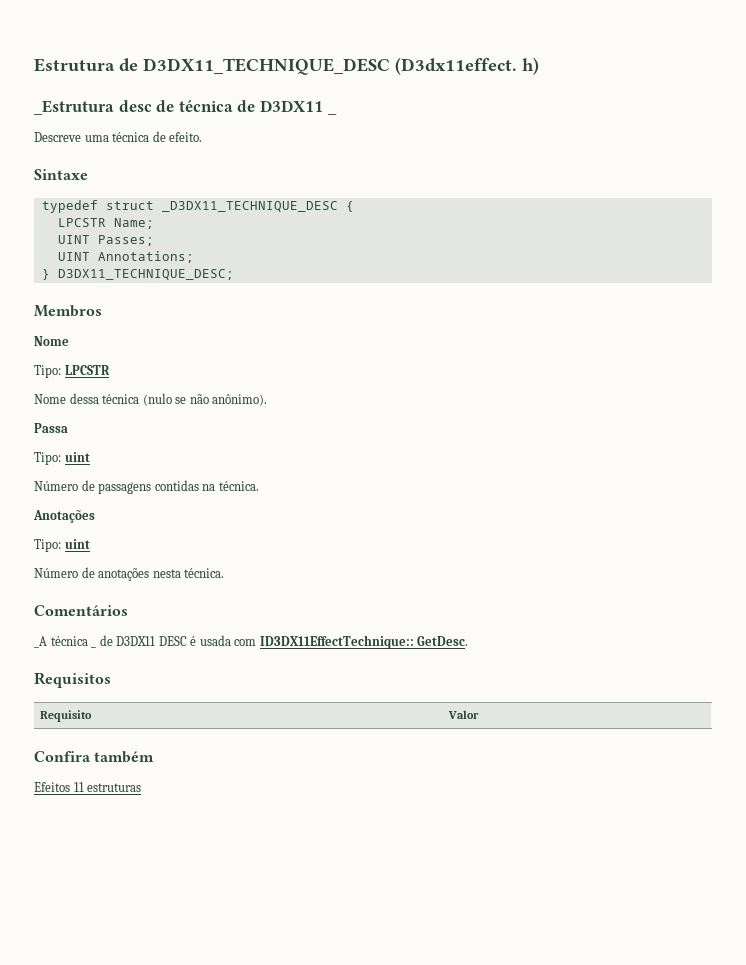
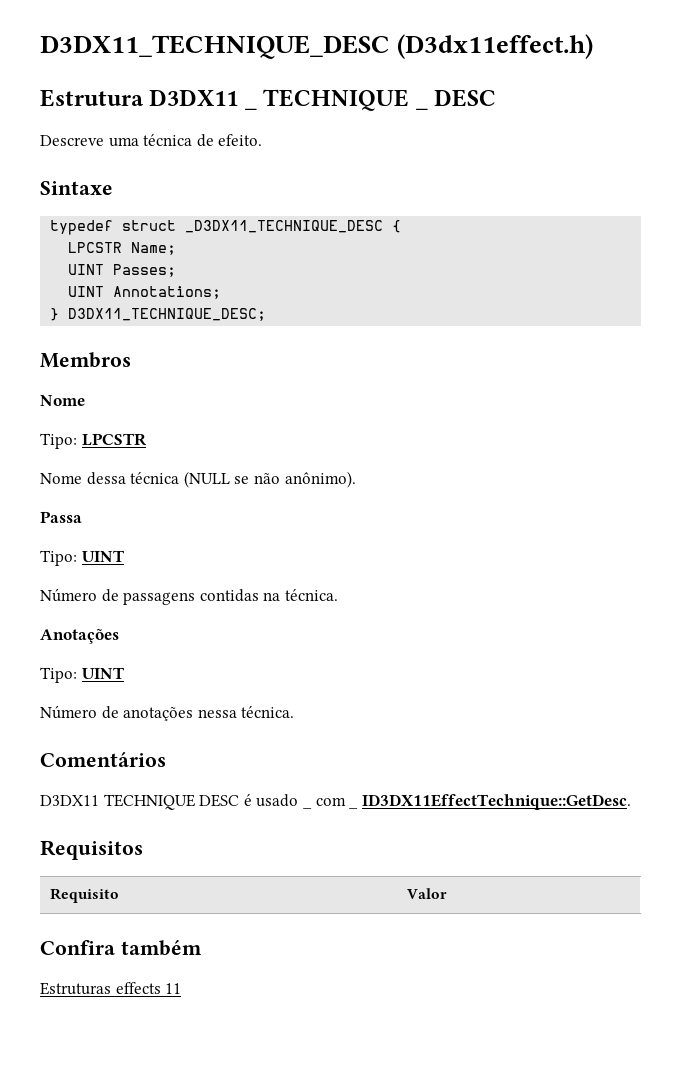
- Estrutura de D3DX11_TECHNIQUE_DESC (D3dx11effect. h)
- _Estrutura desc de técnica de D3DX11 _
+ D3DX11_TECHNIQUE_DESC (D3dx11effect.h)
+ Estrutura D3DX11 _ TECHNIQUE _ DESC
- Nome dessa técnica (nulo se não anônimo).
+ Nome dessa técnica (NULL se não anônimo).
  Passa
- Tipo: uint
+ Tipo: UINT
  Anotações
- Tipo: uint
+ Tipo: UINT
- Número de anotações nesta técnica.
+ Número de anotações nessa técnica.
- _A técnica _ de D3DX11 DESC é usada com ID3DX11EffectTechnique:: GetDesc.
+ D3DX11 TECHNIQUE DESC é usado _ com _ ID3DX11EffectTechnique::GetDesc.
- Efeitos 11 estruturas
+ Estruturas effects 11

